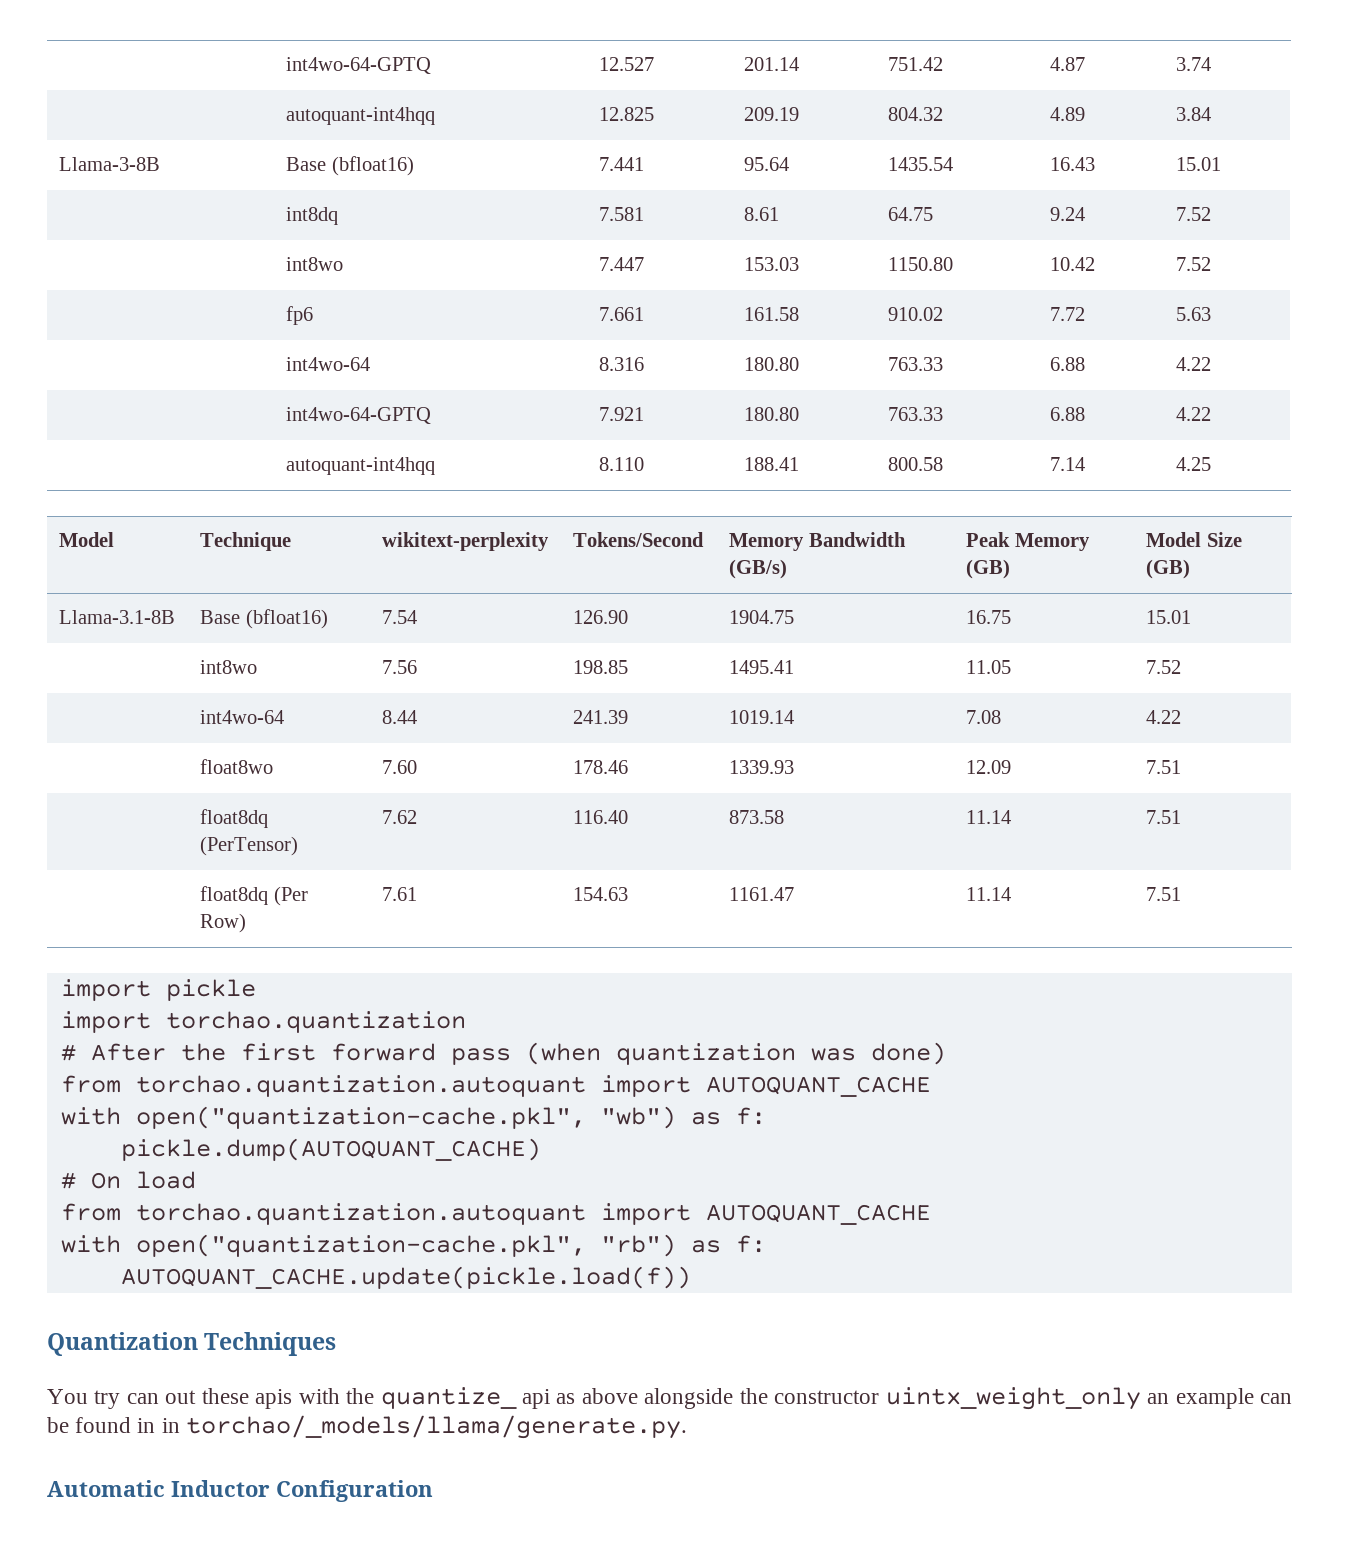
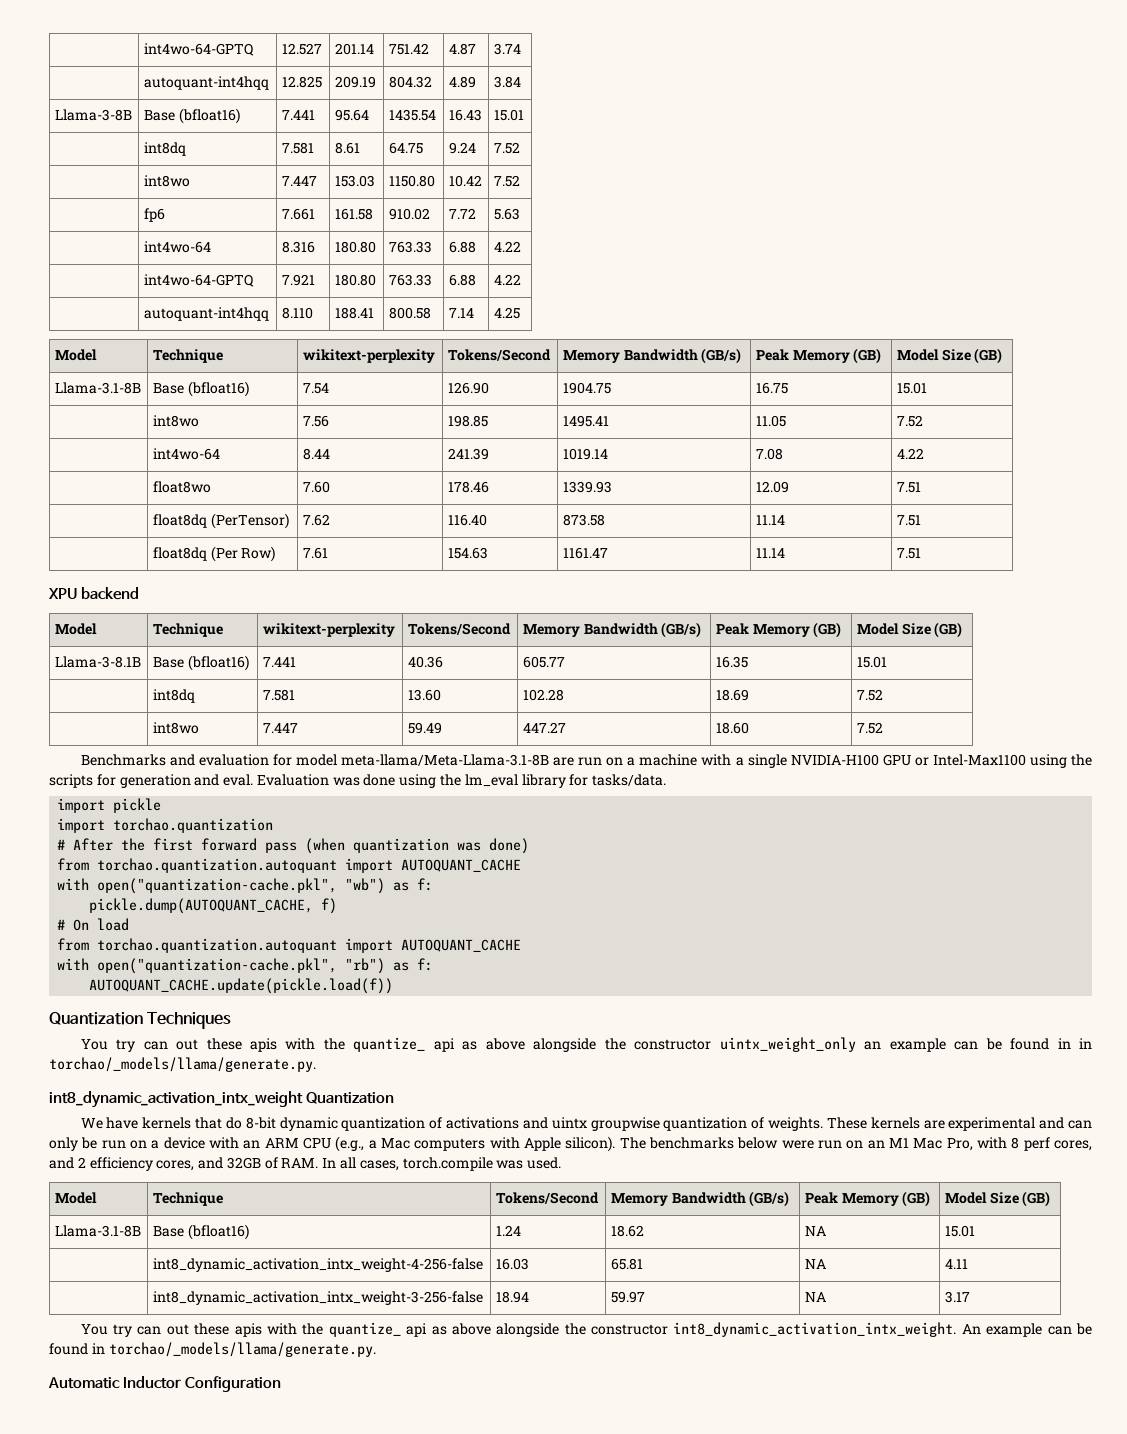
+ XPU backend
+ Model | Technique | wikitext-perplexity | Tokens/Second | Memory Bandwidth (GB/s) | Peak Memory (GB) | Model Size (GB)
+ Llama-3-8.1B | Base (bfloat16) | 7.441 | 40.36 | 605.77 | 16.35 | 15.01
+ | int8dq | 7.581 | 13.60 | 102.28 | 18.69 | 7.52
+ | int8wo | 7.447 | 59.49 | 447.27 | 18.60 | 7.52
+ Benchmarks and evaluation for model meta-llama/Meta-Llama-3.1-8B are run on a machine with a single NVIDIA-H100 GPU or Intel-Max1100 using the scripts for generation and eval. Evaluation was done using the lm_eval library for tasks/data.
- pickle.dump(AUTOQUANT_CACHE)
+ pickle.dump(AUTOQUANT_CACHE, f)
+ int8_dynamic_activation_intx_weight Quantization
+ We have kernels that do 8-bit dynamic quantization of activations and uintx groupwise quantization of weights. These kernels are experimental and can only be run on a device with an ARM CPU (e.g., a Mac computers with Apple silicon). The benchmarks below were run on an M1 Mac Pro, with 8 perf cores, and 2 efficiency cores, and 32GB of RAM. In all cases, torch.compile was used.
+ Model | Technique | Tokens/Second | Memory Bandwidth (GB/s) | Peak Memory (GB) | Model Size (GB)
+ Llama-3.1-8B | Base (bfloat16) | 1.24 | 18.62 | NA | 15.01
+ | int8_dynamic_activation_intx_weight-4-256-false | 16.03 | 65.81 | NA | 4.11
+ | int8_dynamic_activation_intx_weight-3-256-false | 18.94 | 59.97 | NA | 3.17
+ You try can out these apis with the quantize_ api as above alongside the constructor int8_dynamic_activation_intx_weight. An example can be found in torchao/_models/llama/generate.py.

